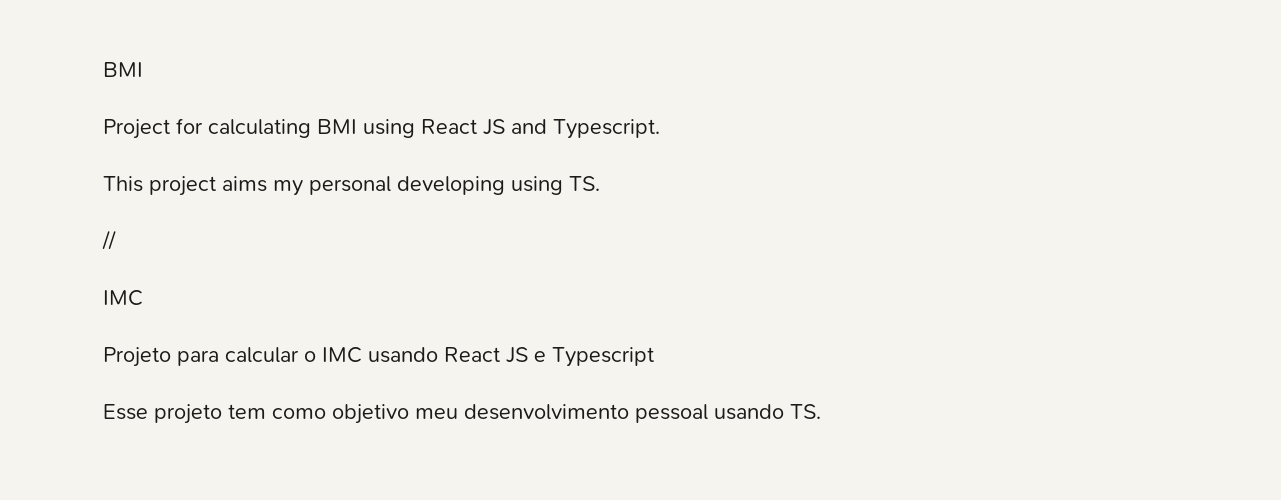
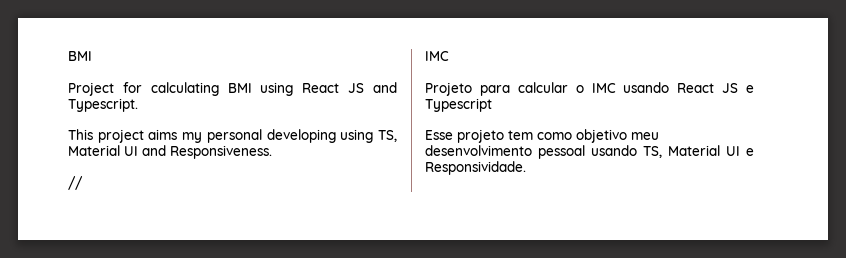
- This project aims my personal developing using TS.
+ This project aims my personal developing using TS, Material UI and Responsiveness.
- Esse projeto tem como objetivo meu desenvolvimento pessoal usando TS.
+ Esse projeto tem como objetivo meu desenvolvimento pessoal usando TS, Material UI e Responsividade.

